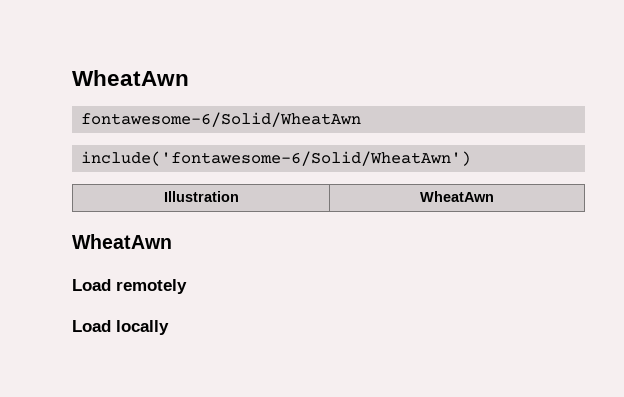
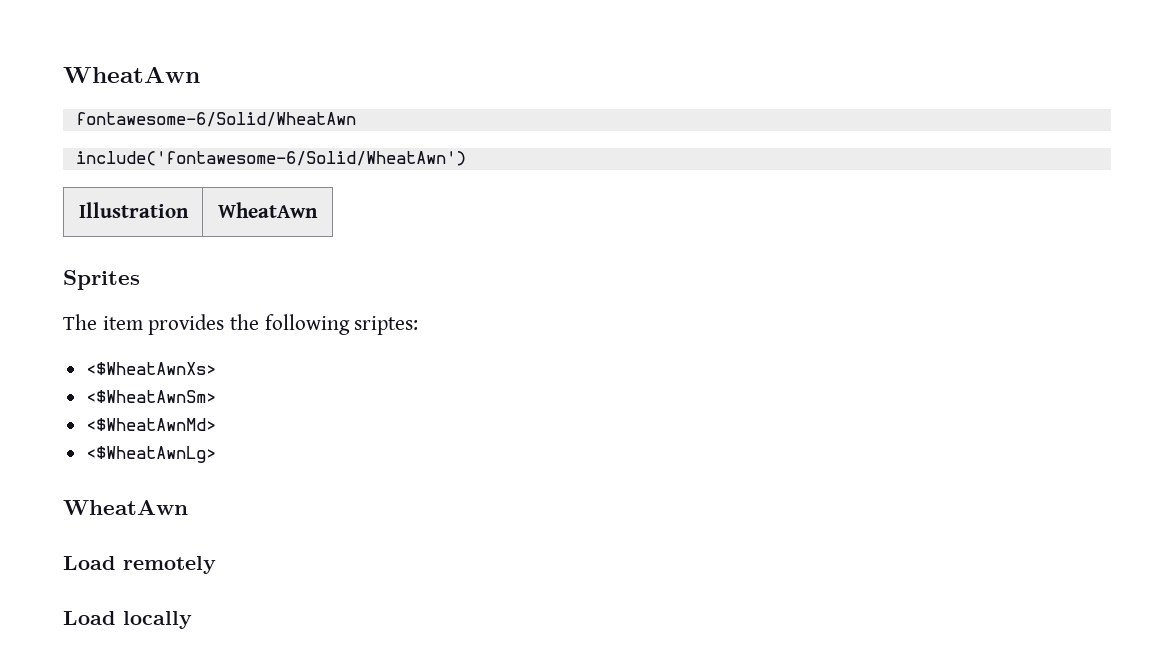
+ Sprites
+ The item provides the following sriptes:
+ <$WheatAwnXs>
+ <$WheatAwnSm>
+ <$WheatAwnMd>
+ <$WheatAwnLg>

